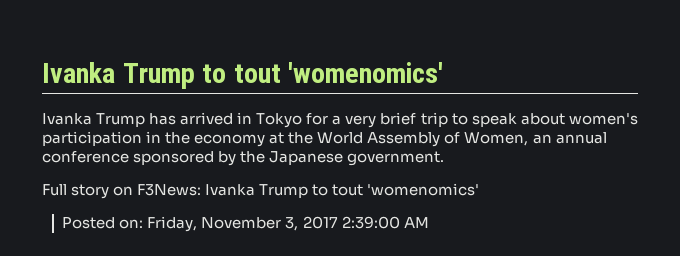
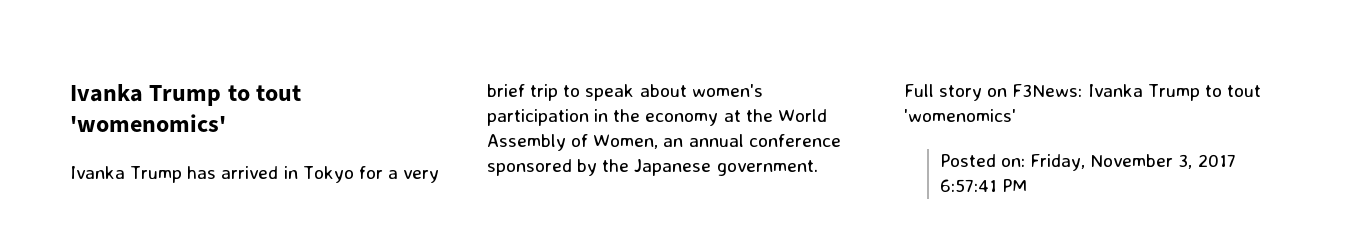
- Posted on: Friday, November 3, 2017 2:39:00 AM
+ Posted on: Friday, November 3, 2017 6:57:41 PM

